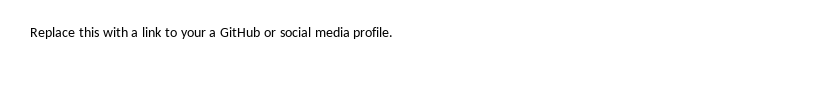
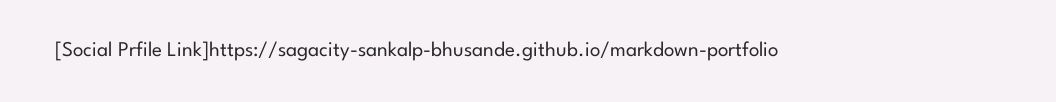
- Replace this with a link to your a GitHub or social media profile.
+ [Social Prfile Link]https://sagacity-sankalp-bhusande.github.io/markdown-portfolio

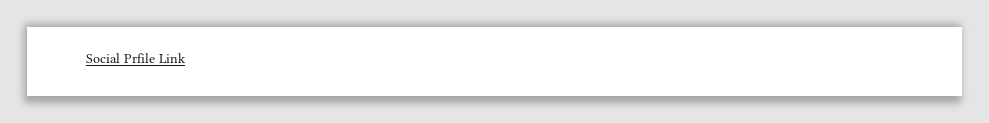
- [Social Prfile Link]https://sagacity-sankalp-bhusande.github.io/markdown-portfolio
+ Social Prfile Link

